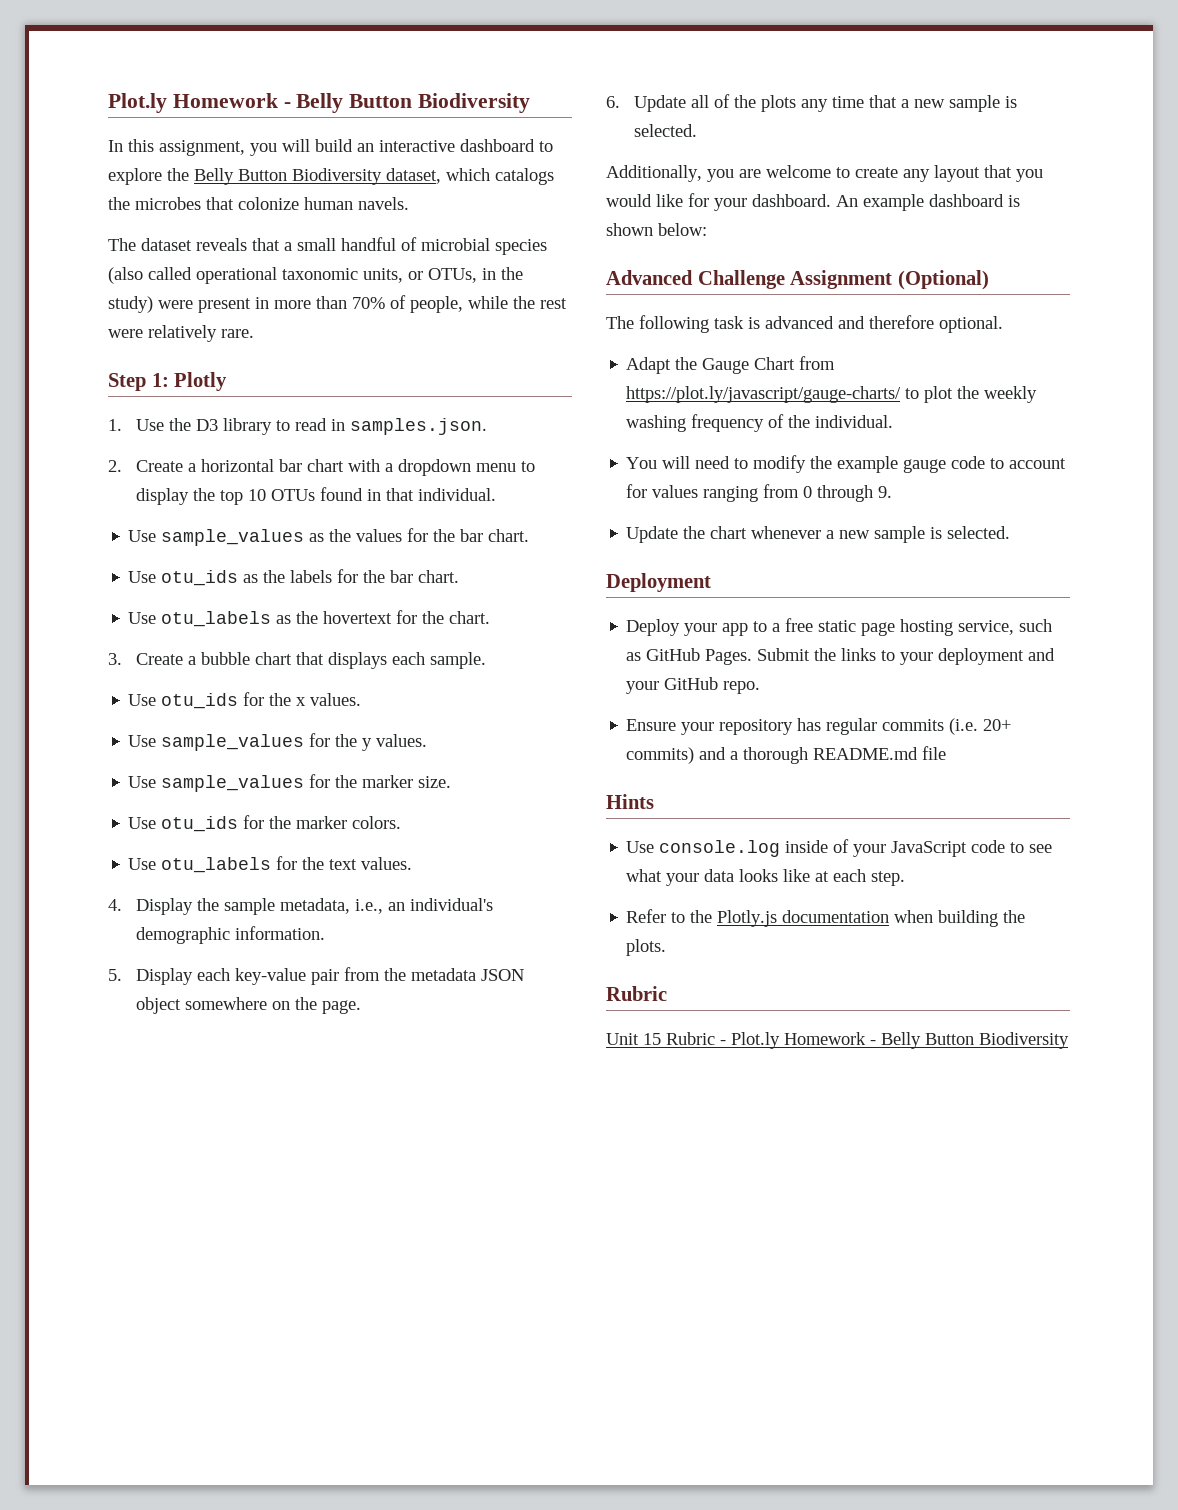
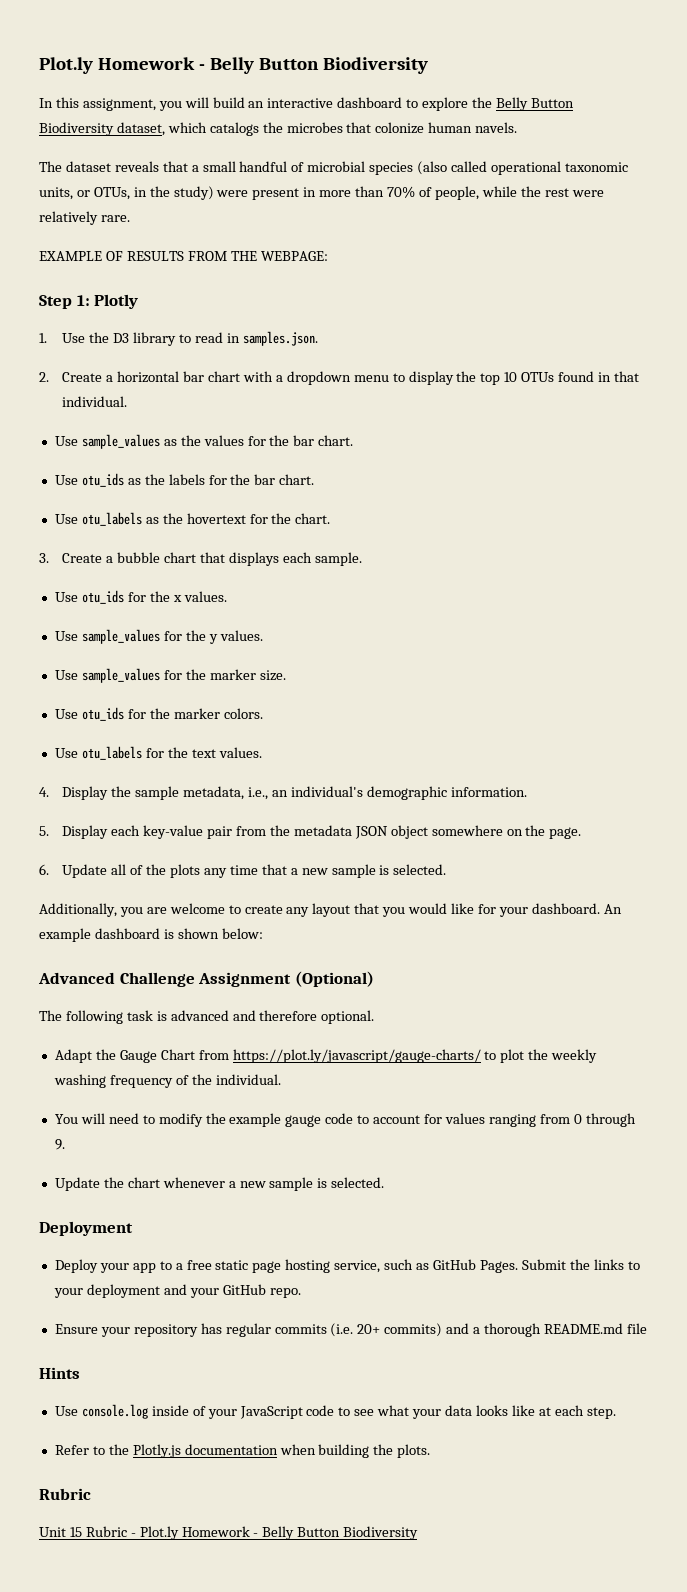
+ EXAMPLE OF RESULTS FROM THE WEBPAGE:

